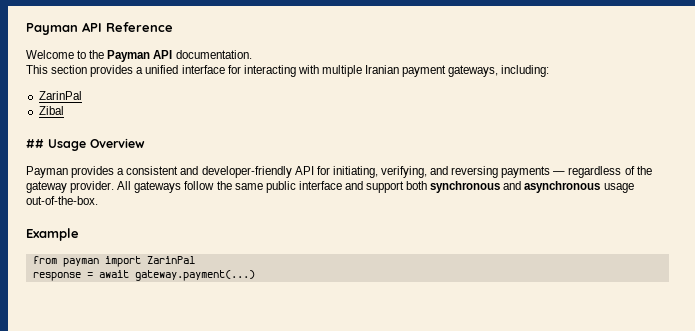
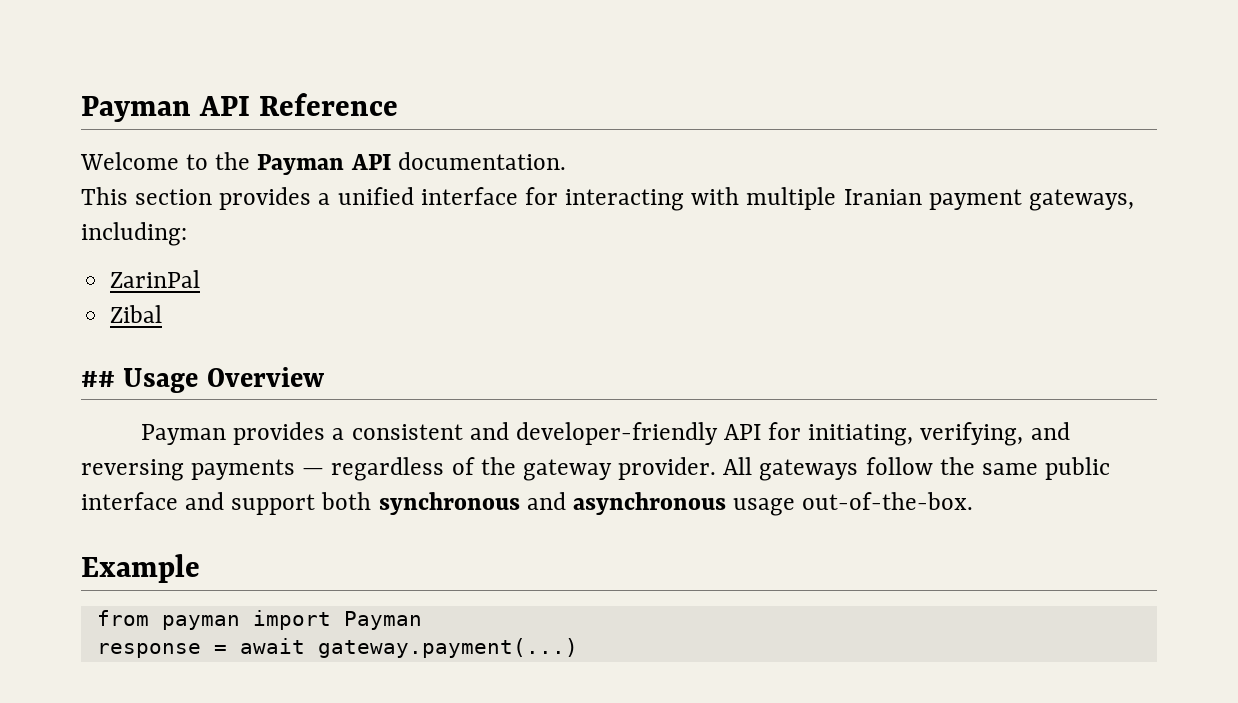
- from payman import ZarinPal
+ from payman import Payman

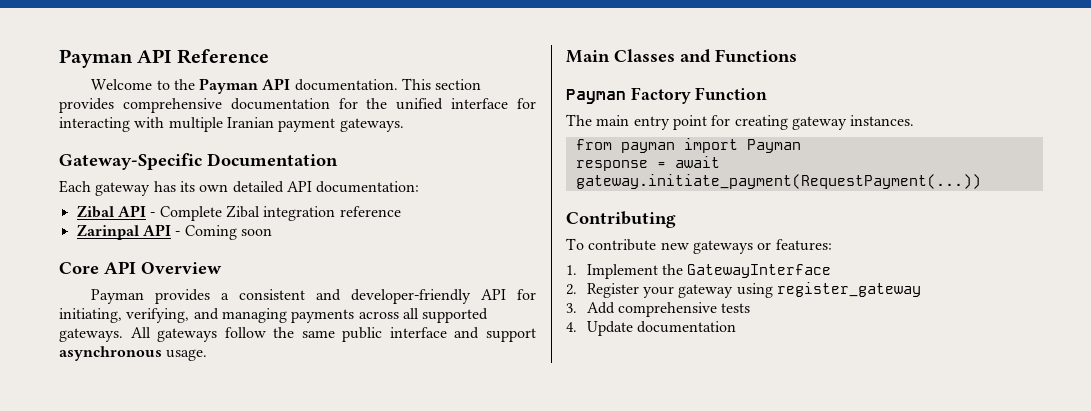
- Welcome to the Payman API documentation.
- This section provides a unified interface for interacting with multiple Iranian payment gateways, including:
- ZarinPal
- Zibal
- ## Usage Overview
+ Welcome to the Payman API documentation. This section provides comprehensive documentation for the unified interface for interacting with multiple Iranian payment gateways.
+ Gateway-Specific Documentation
+ Each gateway has its own detailed API documentation:
+ Zibal API - Complete Zibal integration reference
+ Zarinpal API - Coming soon
+ Core API Overview
- Payman provides a consistent and developer-friendly API for initiating, verifying, and reversing payments — regardless of the gateway provider.
+ Payman provides a consistent and developer-friendly API for initiating, verifying, and managing payments across all supported gateways.
- All gateways follow the same public interface and support both synchronous and asynchronous usage out-of-the-box.
- Example
+ All gateways follow the same public interface and support asynchronous usage.
+ Main Classes and Functions
+ Payman Factory Function
+ The main entry point for creating gateway instances.
- response = await gateway.payment(...)
+ response = await gateway.initiate_payment(RequestPayment(...))
+ Contributing
+ To contribute new gateways or features:
+ 1. Implement the GatewayInterface
+ 2. Register your gateway using register_gateway
+ 3. Add comprehensive tests
+ 4. Update documentation

